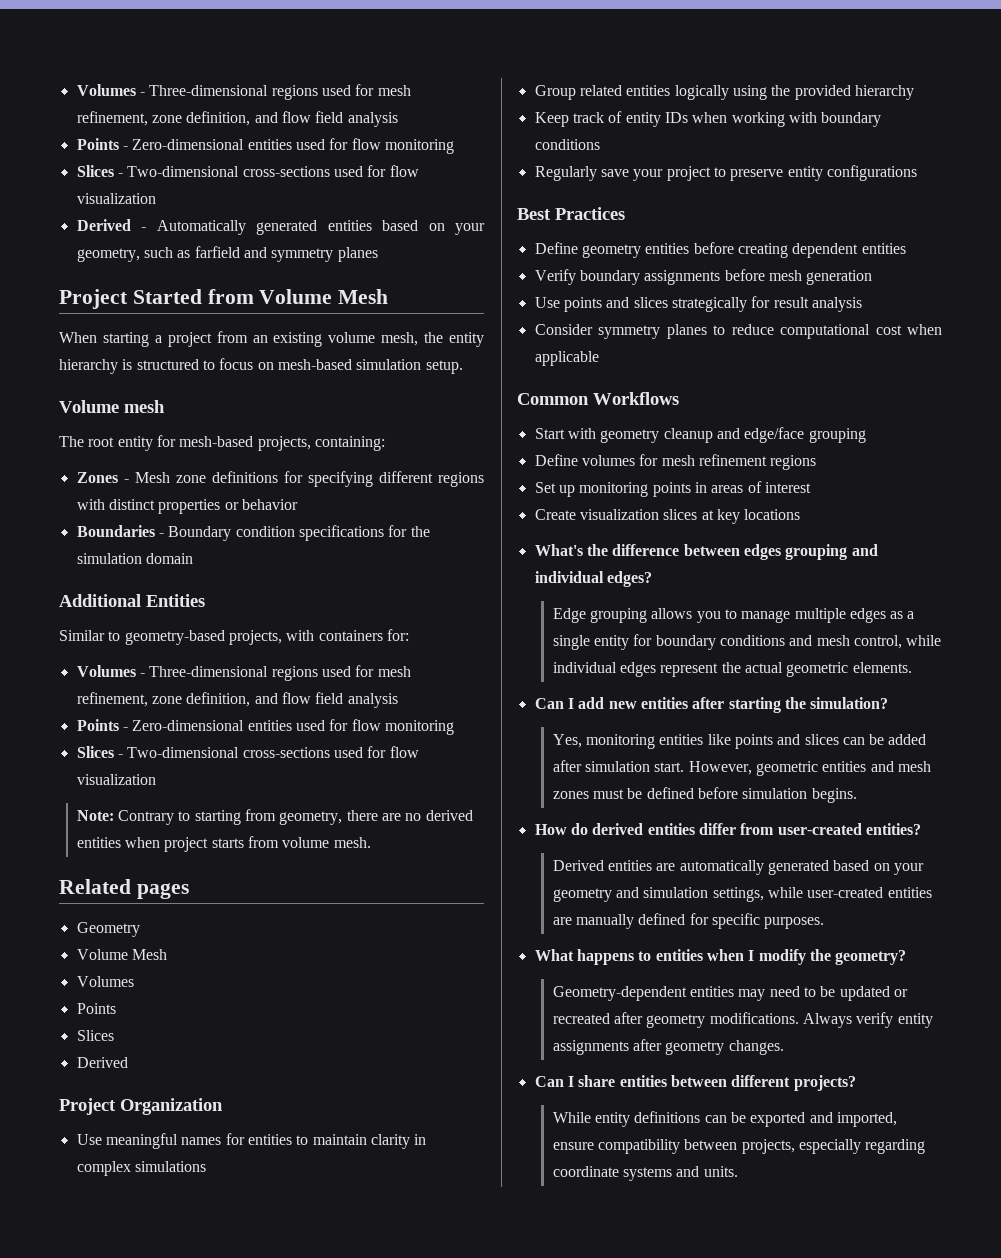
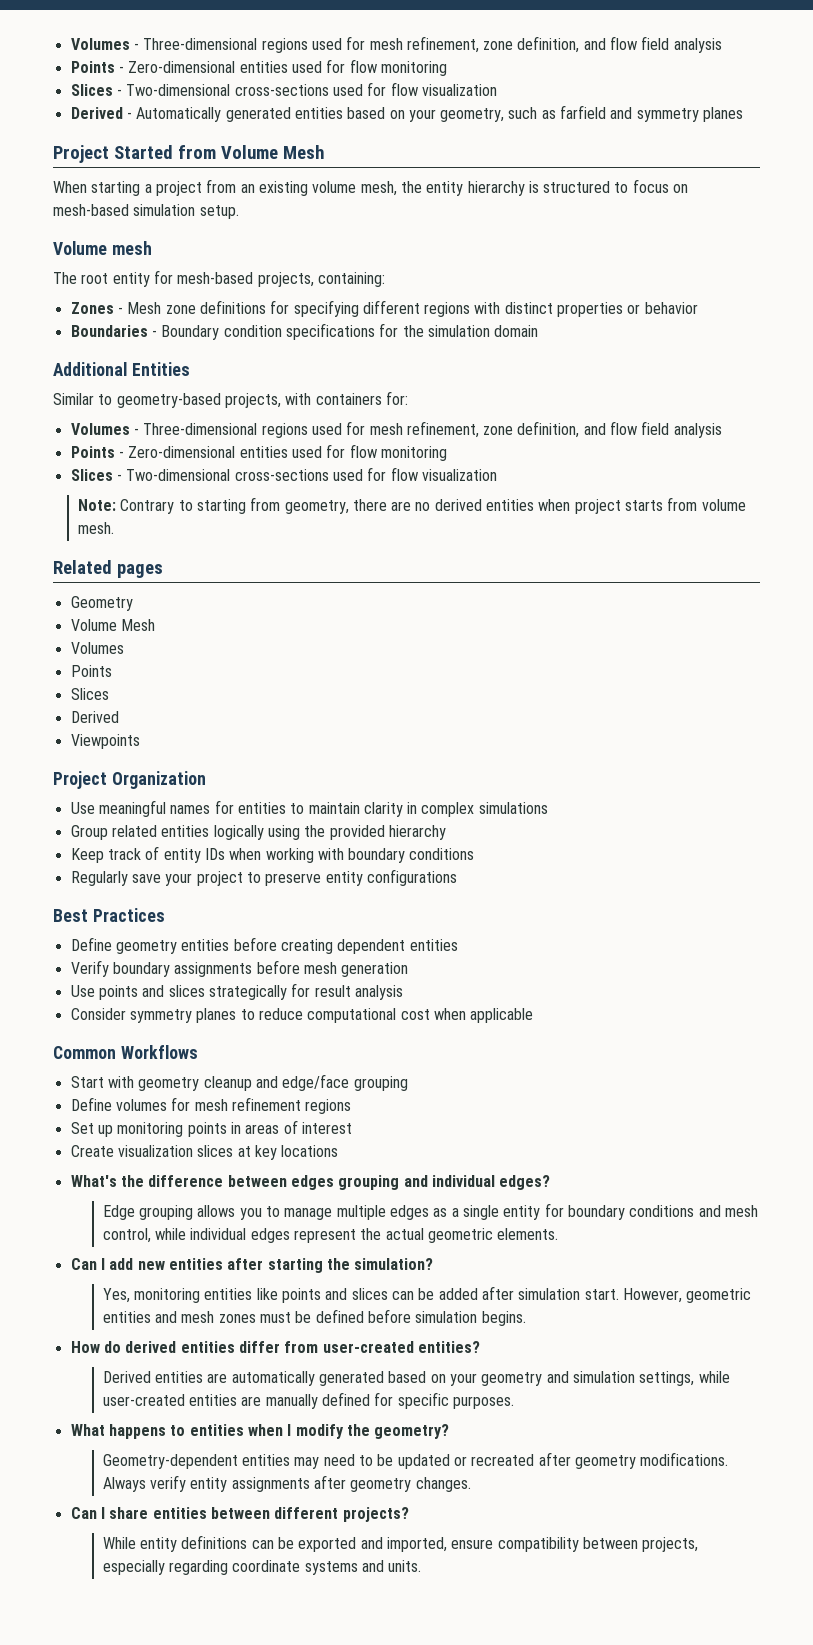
+ Viewpoints

